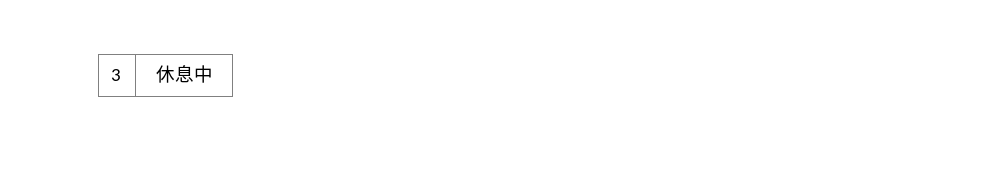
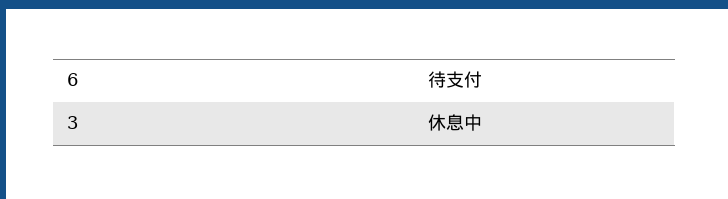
+ 6 | 待支付

